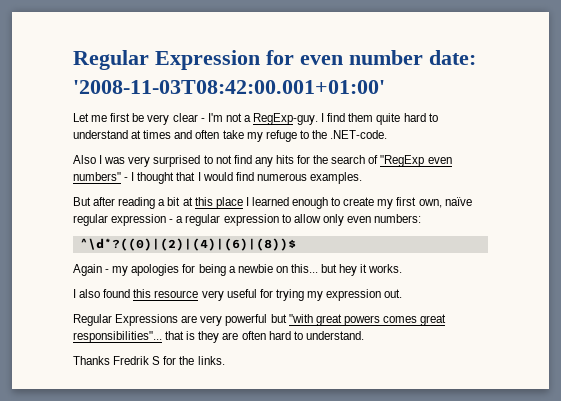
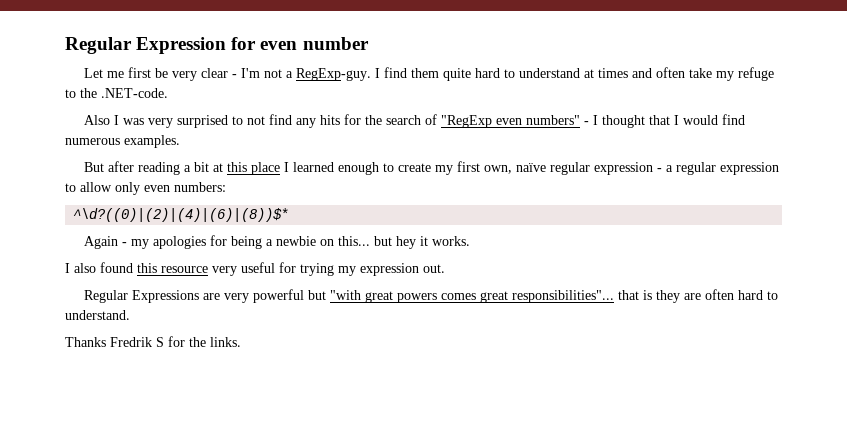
- Regular Expression for even number date: '2008-11-03T08:42:00.001+01:00'
+ Regular Expression for even number
- ^\d*?((0)|(2)|(4)|(6)|(8))$
+ ^\d?((0)|(2)|(4)|(6)|(8))$*

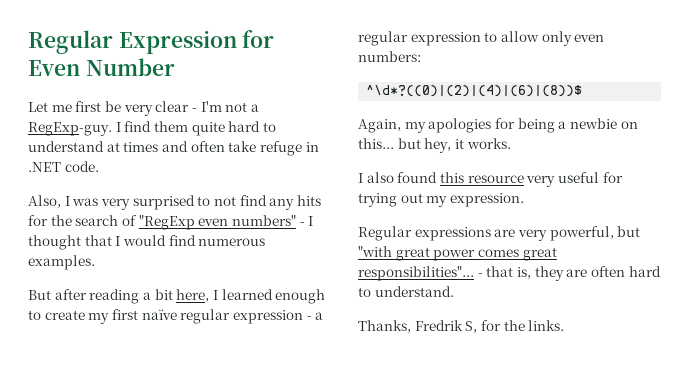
- Regular Expression for even number
+ Regular Expression for Even Number
- I find them quite hard to understand at times and often take my refuge to the .NET-code.
- Also I was very surprised to not find any hits for the search of "RegExp even numbers" - I thought that I would find numerous examples.
+ I find them quite hard to understand at times and often take refuge in .NET code.
+ Also, I was very surprised to not find any hits for the search of "RegExp even numbers" - I thought that I would find numerous examples.
- But after reading a bit at this place I learned enough to create my first own, naïve regular expression - a regular expression to allow only even numbers:
+ But after reading a bit here, I learned enough to create my first naïve regular expression - a regular expression to allow only even numbers:
- ^\d?((0)|(2)|(4)|(6)|(8))$*
- Again - my apologies for being a newbie on this... but hey it works.
+ ^\d*?((0)|(2)|(4)|(6)|(8))$
+ Again, my apologies for being a newbie on this... but hey, it works.
- I also found this resource very useful for trying my expression out.
- Regular Expressions are very powerful but "with great powers comes great responsibilities"... that is they are often hard to understand.
+ I also found this resource very useful for trying out my expression.
+ Regular expressions are very powerful, but "with great power comes great responsibilities"... - that is, they are often hard to understand.
- Thanks Fredrik S for the links.
+ Thanks, Fredrik S, for the links.

